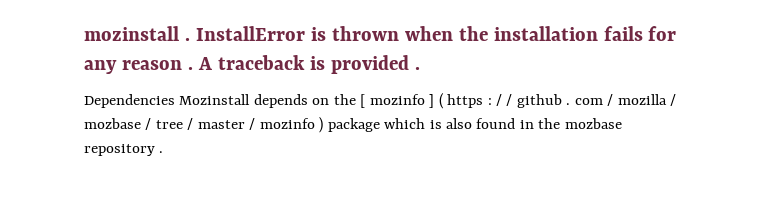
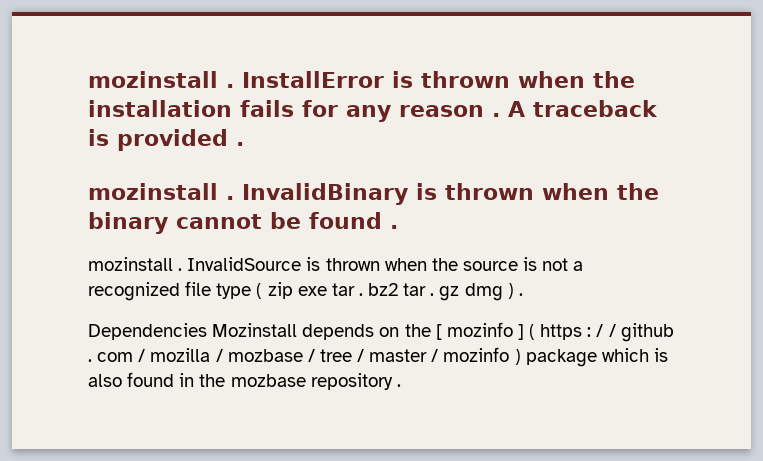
+ mozinstall . InvalidBinary is thrown when the binary cannot be found .
+ mozinstall . InvalidSource is thrown when the source is not a recognized file type ( zip exe tar . bz2 tar . gz dmg ) .

